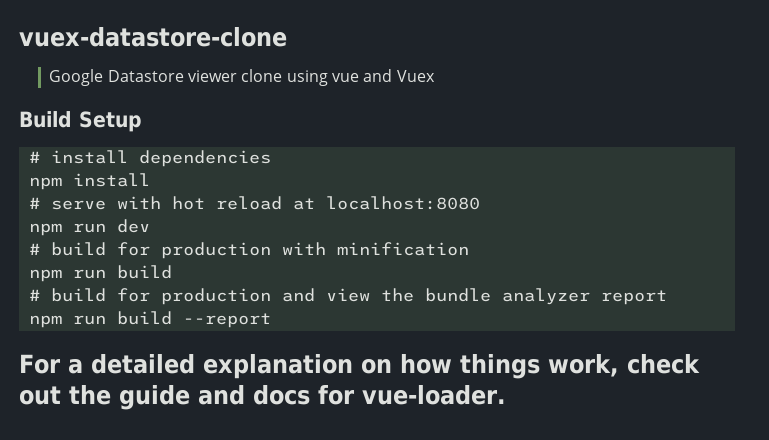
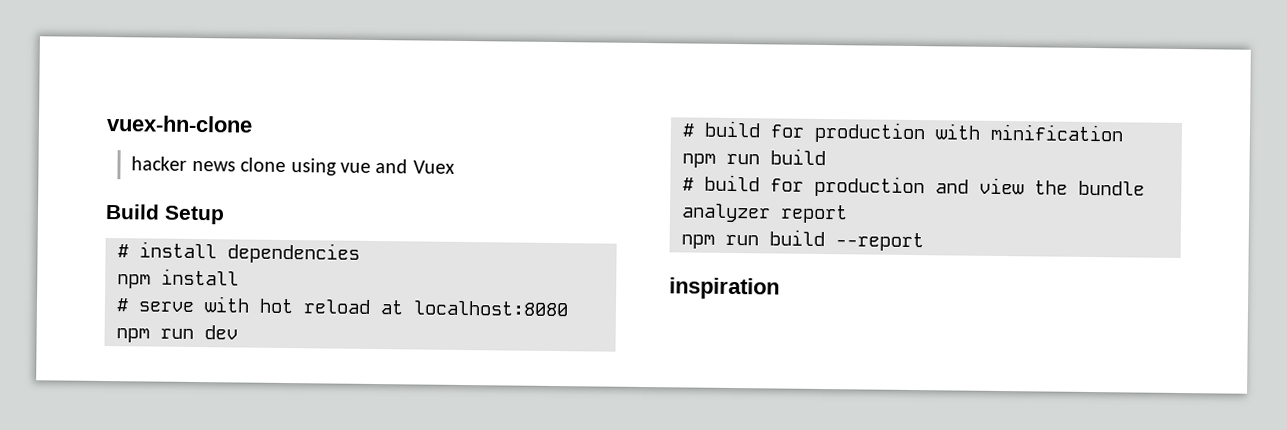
- vuex-datastore-clone
- Google Datastore viewer clone using vue and Vuex
+ vuex-hn-clone
+ hacker news clone using vue and Vuex
- For a detailed explanation on how things work, check out the guide and docs for vue-loader.
+ inspiration

